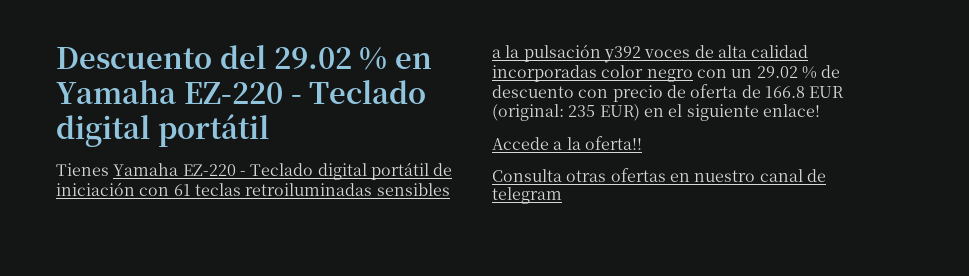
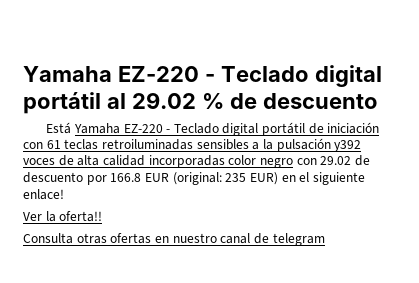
- Descuento del 29.02 % en Yamaha EZ-220 - Teclado digital portátil
- Tienes Yamaha EZ-220 - Teclado digital portátil de iniciación con 61 teclas retroiluminadas sensibles a la pulsación y392 voces de alta calidad incorporadas color negro con un 29.02 % de descuento con precio de oferta de 166.8 EUR (original: 235 EUR) en el siguiente enlace!
+ Yamaha EZ-220 - Teclado digital portátil al 29.02 % de descuento
+ Está Yamaha EZ-220 - Teclado digital portátil de iniciación con 61 teclas retroiluminadas sensibles a la pulsación y392 voces de alta calidad incorporadas color negro con 29.02 de descuento por 166.8 EUR (original: 235 EUR) en el siguiente enlace!
- Accede a la oferta!!
+ Ver la oferta!!

